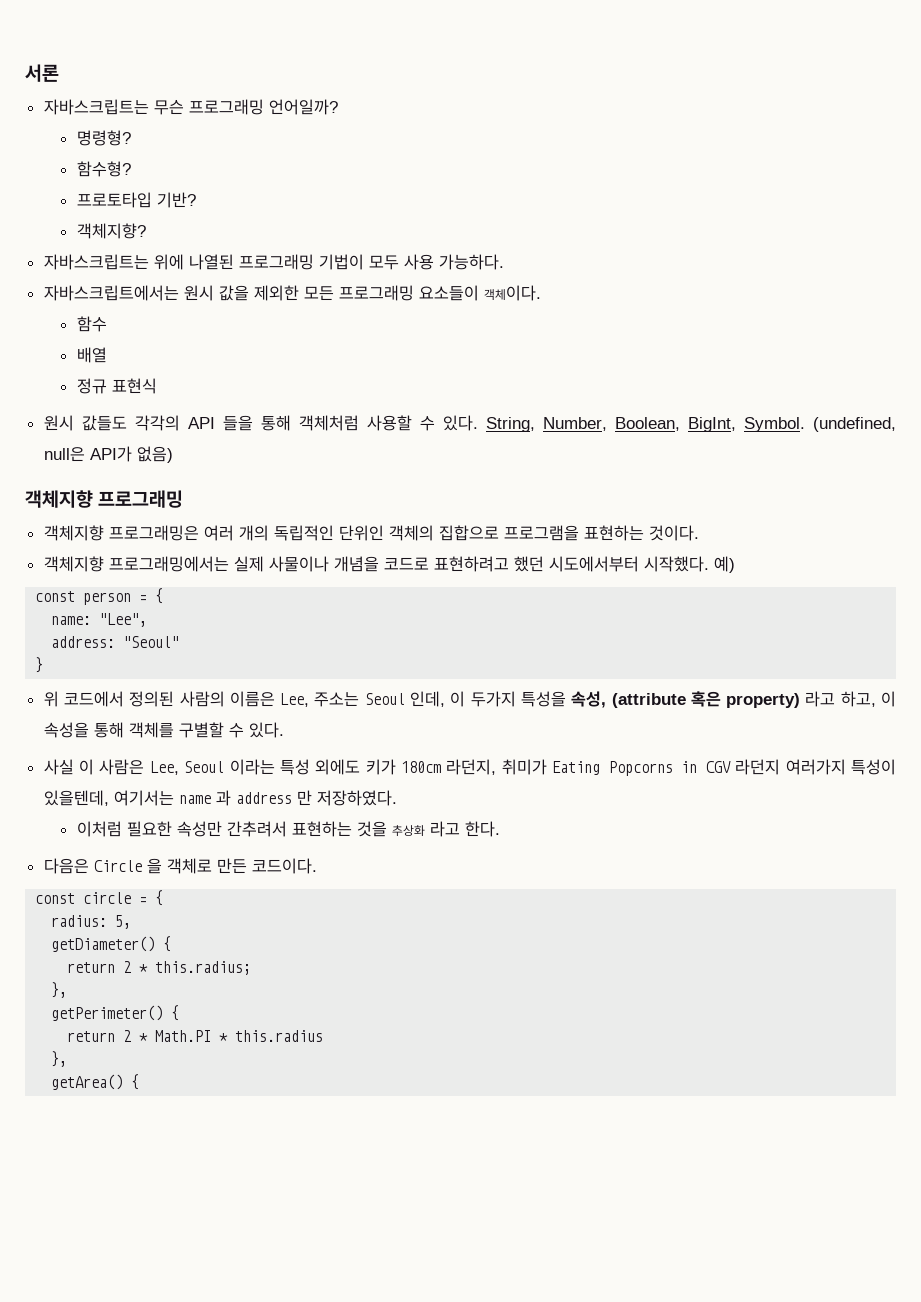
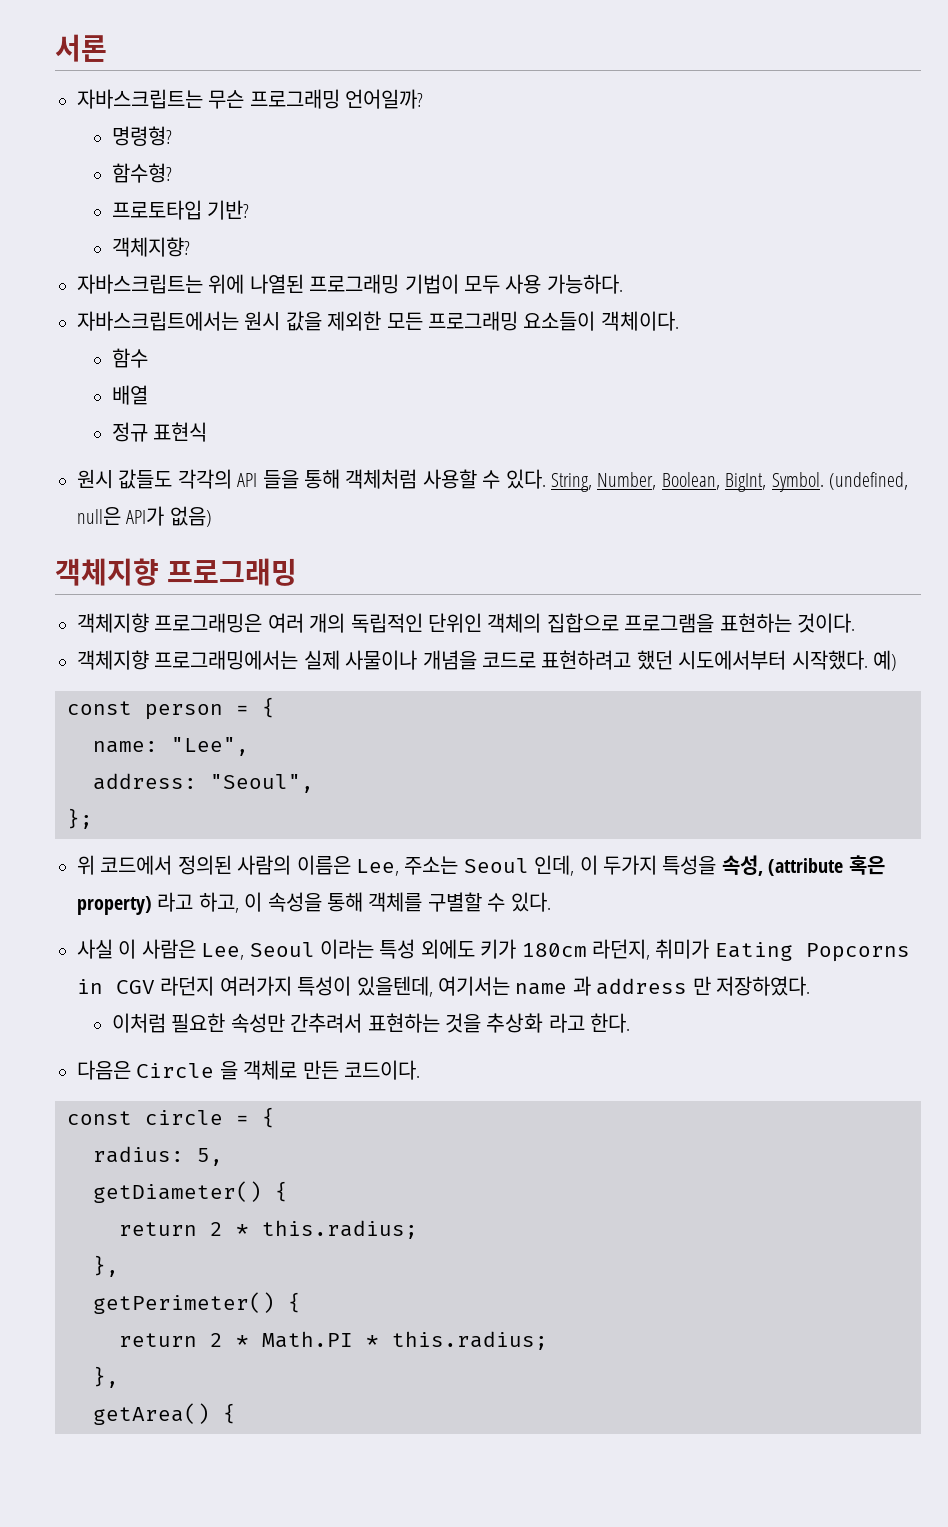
- address: "Seoul"
- }
+ address: "Seoul",
+ };
- return 2 * Math.PI * this.radius
+ return 2 * Math.PI * this.radius;

